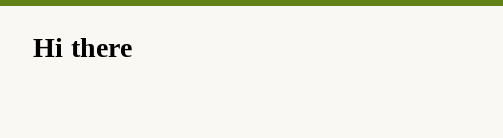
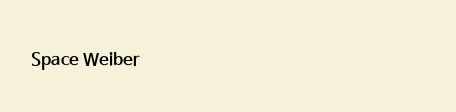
- Hi there
+ Space Weiber

